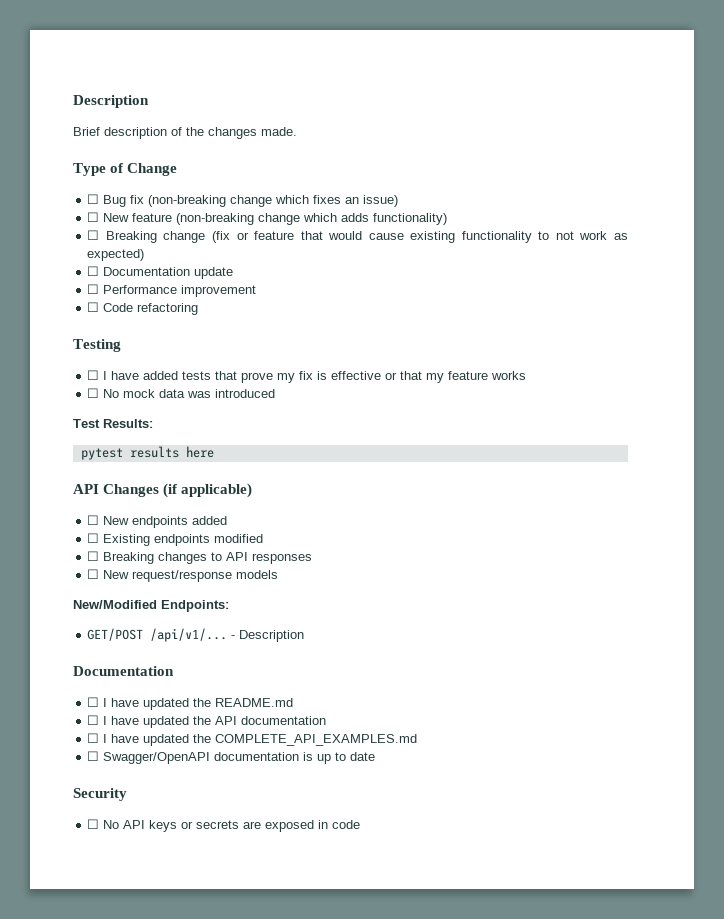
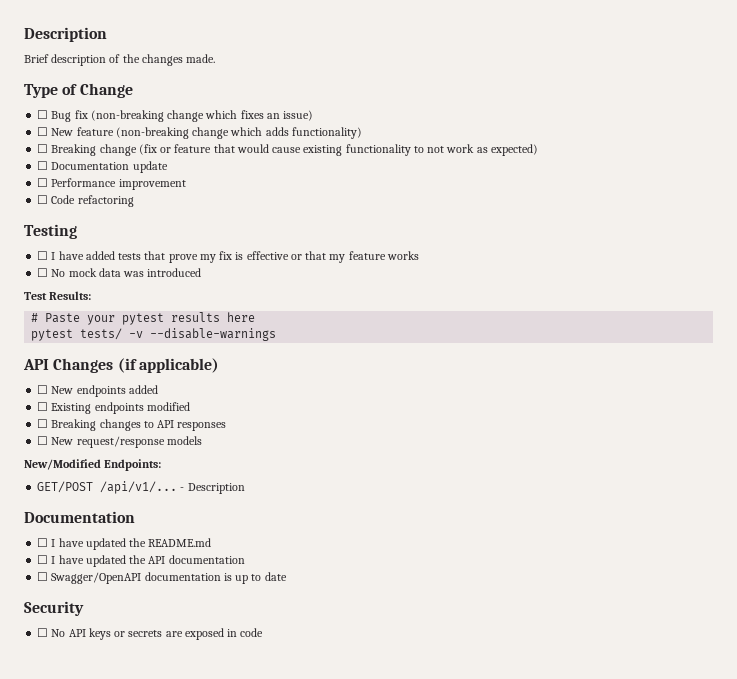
- pytest results here
+ # Paste your pytest results here
+ pytest tests/ -v --disable-warnings
- ☐ I have updated the COMPLETE_API_EXAMPLES.md

